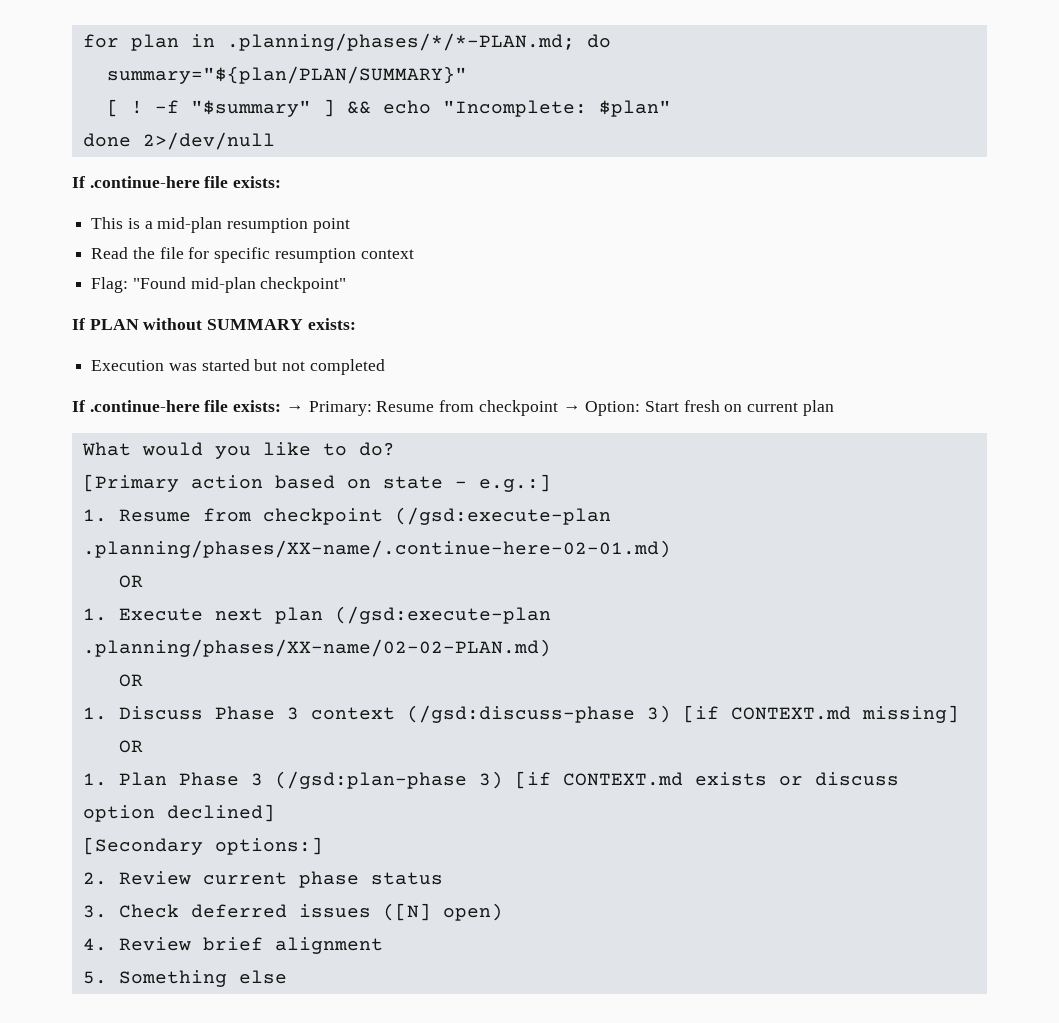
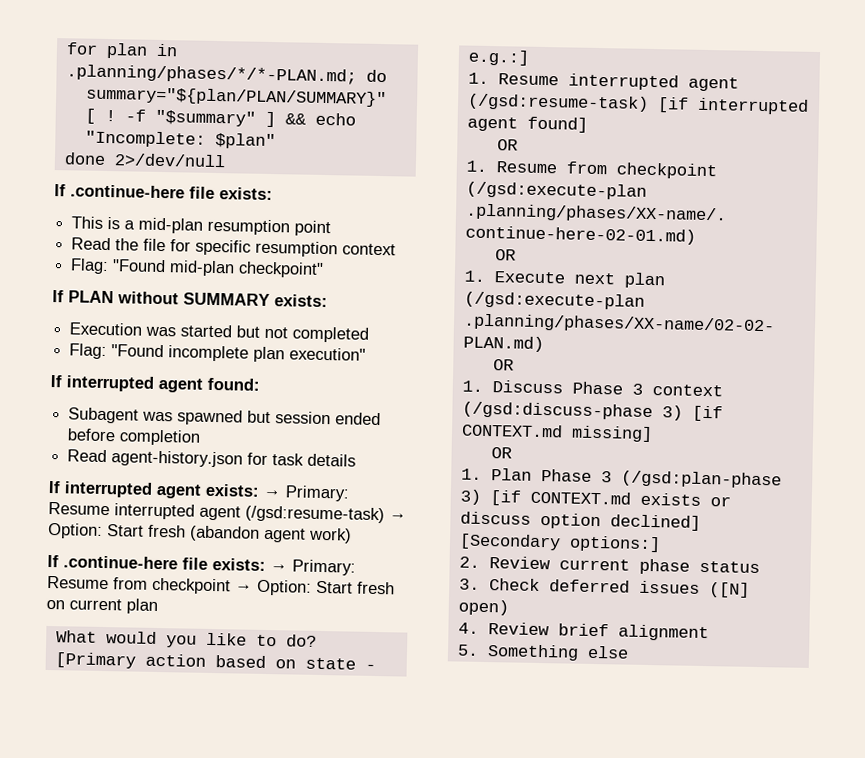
+ Flag: "Found incomplete plan execution"
+ If interrupted agent found:
+ Subagent was spawned but session ended before completion
+ Read agent-history.json for task details
+ If interrupted agent exists: → Primary: Resume interrupted agent (/gsd:resume-task) → Option: Start fresh (abandon agent work)
+ 1. Resume interrupted agent (/gsd:resume-task) [if interrupted agent found]
+ OR

